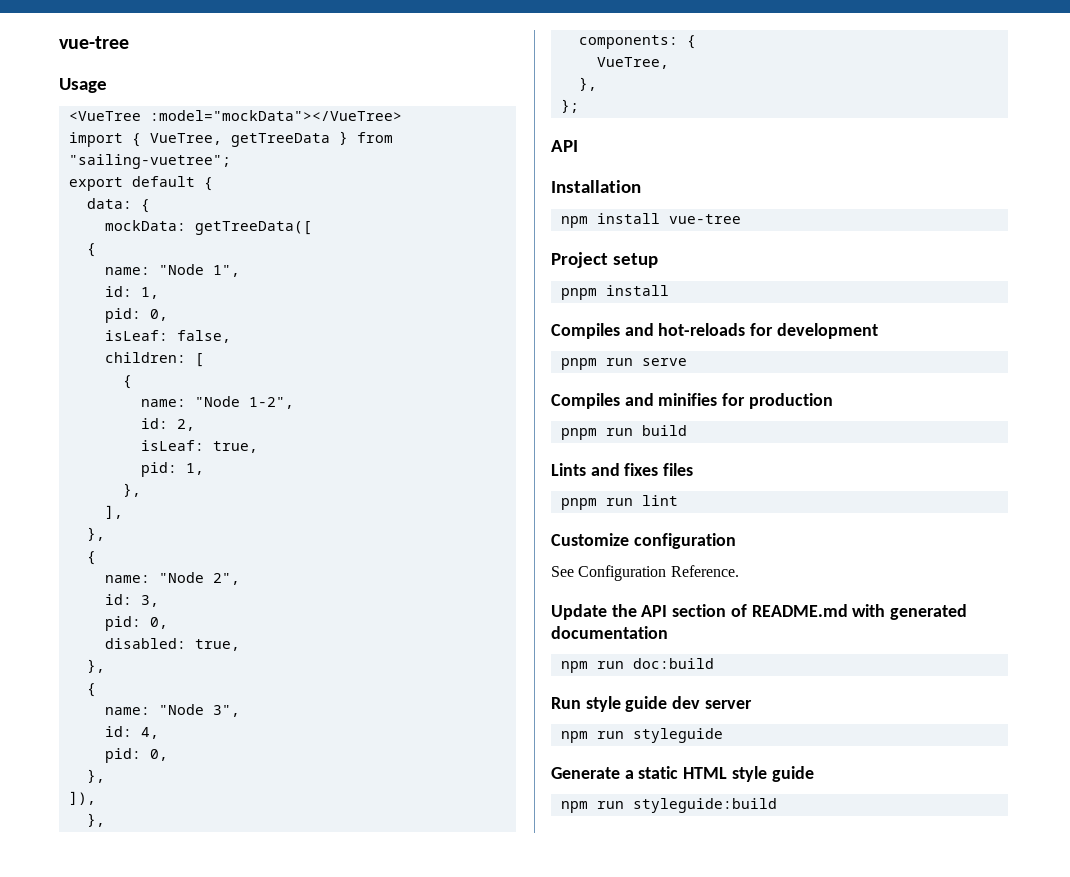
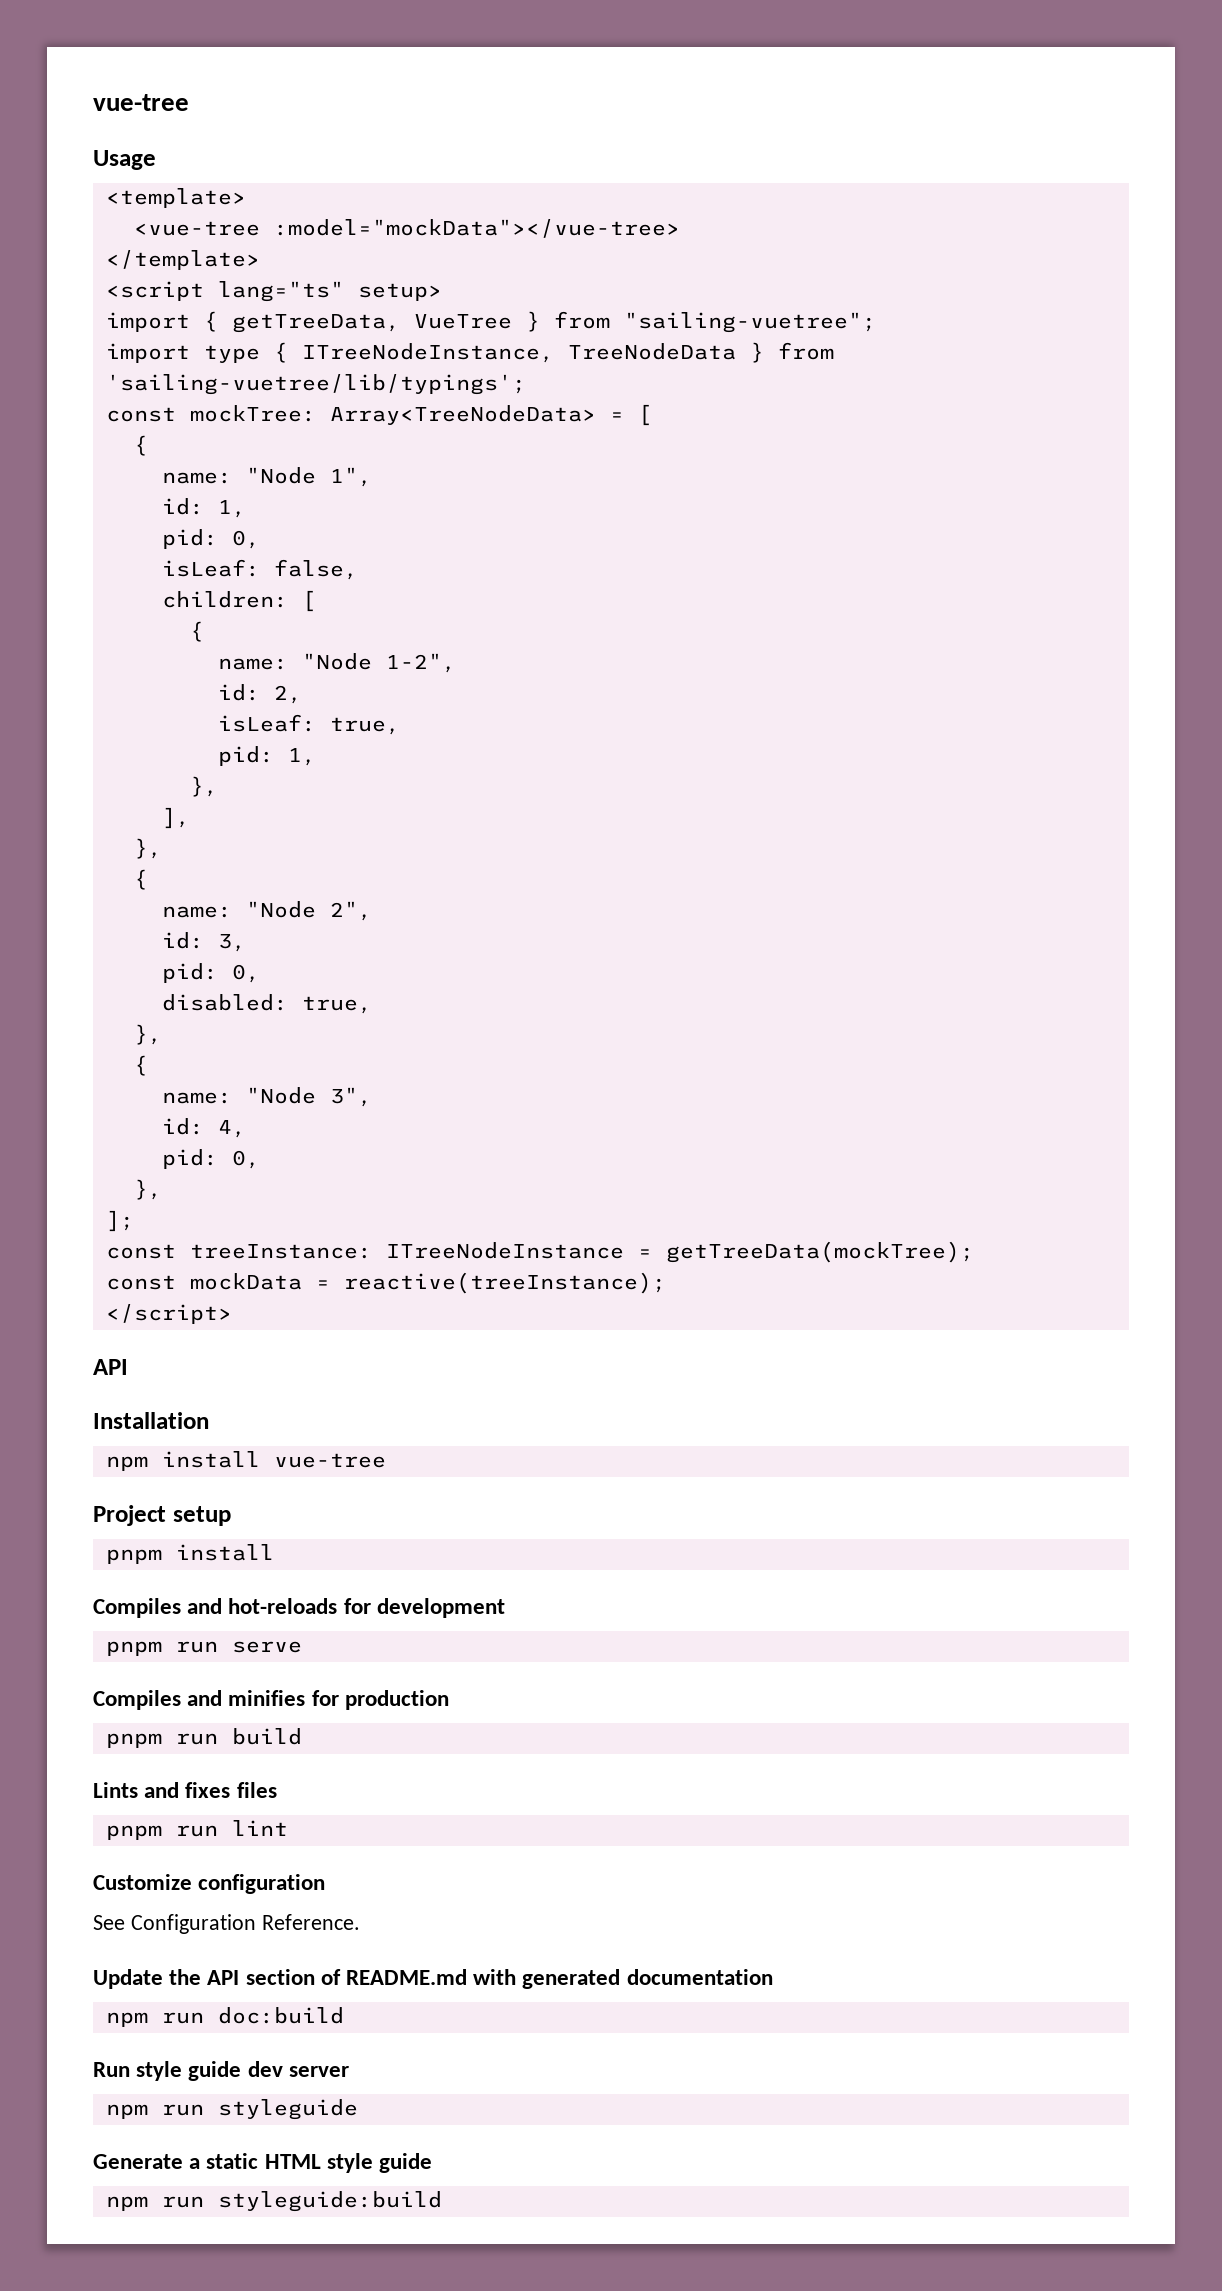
- <VueTree :model="mockData"></VueTree>
+ <template>
+ <vue-tree :model="mockData"></vue-tree>
+ </template>
+ <script lang="ts" setup>
- import { VueTree, getTreeData } from "sailing-vuetree";
+ import { getTreeData, VueTree } from "sailing-vuetree";
- export default {
- data: {
- mockData: getTreeData([
+ import type { ITreeNodeInstance, TreeNodeData } from 'sailing-vuetree/lib/typings';
+ const mockTree: Array<TreeNodeData> = [
- ]),
- },
- components: {
- VueTree,
- },
- };
+ ];
+ const treeInstance: ITreeNodeInstance = getTreeData(mockTree);
+ const mockData = reactive(treeInstance);
+ </script>

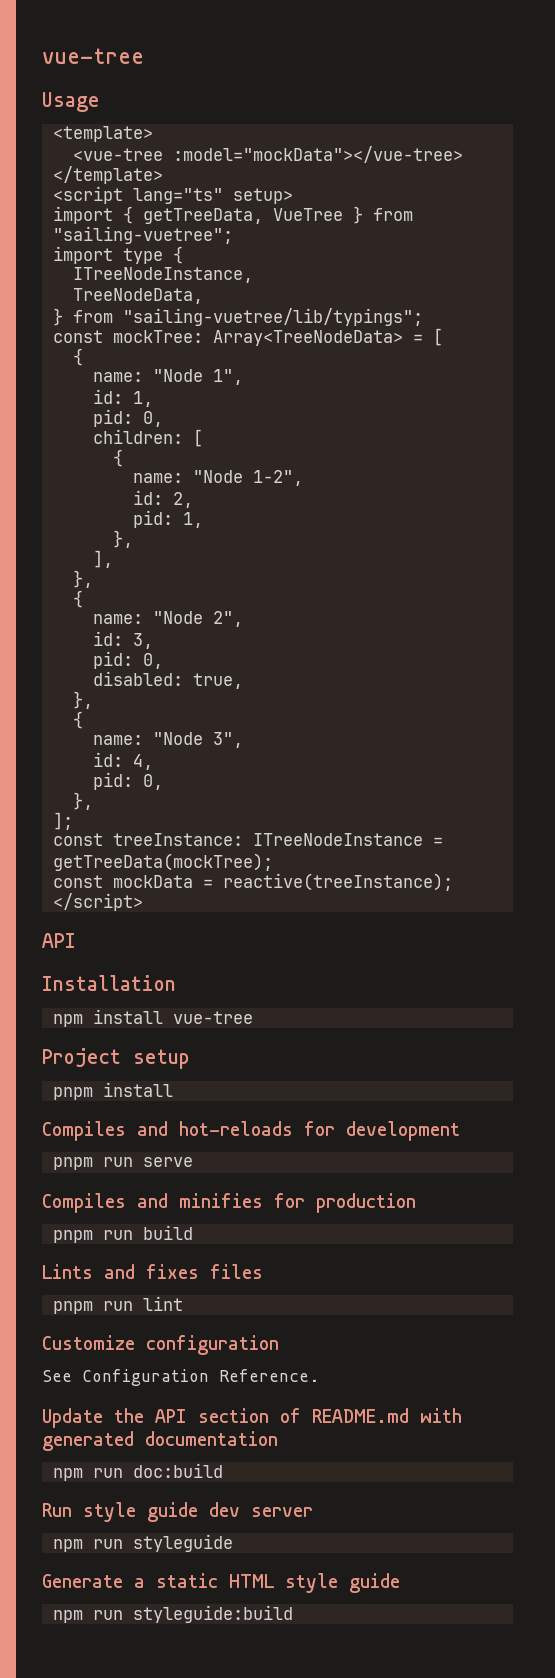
- import type { ITreeNodeInstance, TreeNodeData } from 'sailing-vuetree/lib/typings';
+ import type {
+ ITreeNodeInstance,
+ TreeNodeData,
+ } from "sailing-vuetree/lib/typings";
- isLeaf: false,
- isLeaf: true,

